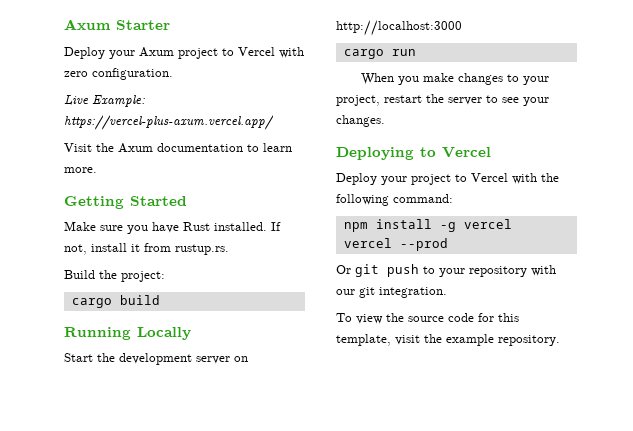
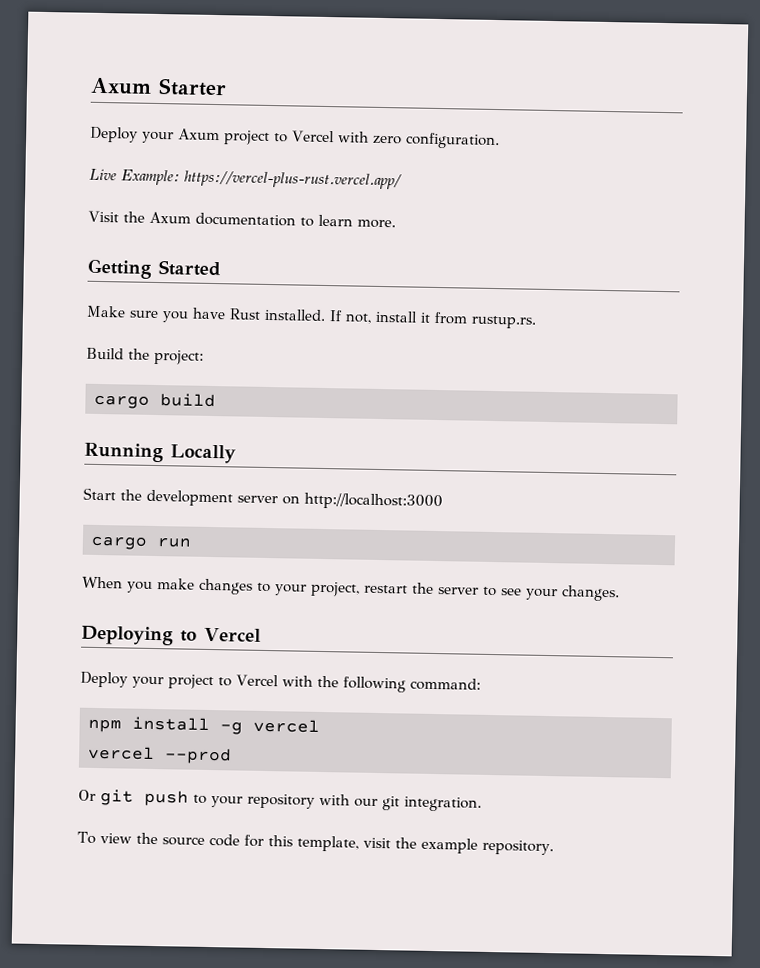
- Live Example: https://vercel-plus-axum.vercel.app/
+ Live Example: https://vercel-plus-rust.vercel.app/

